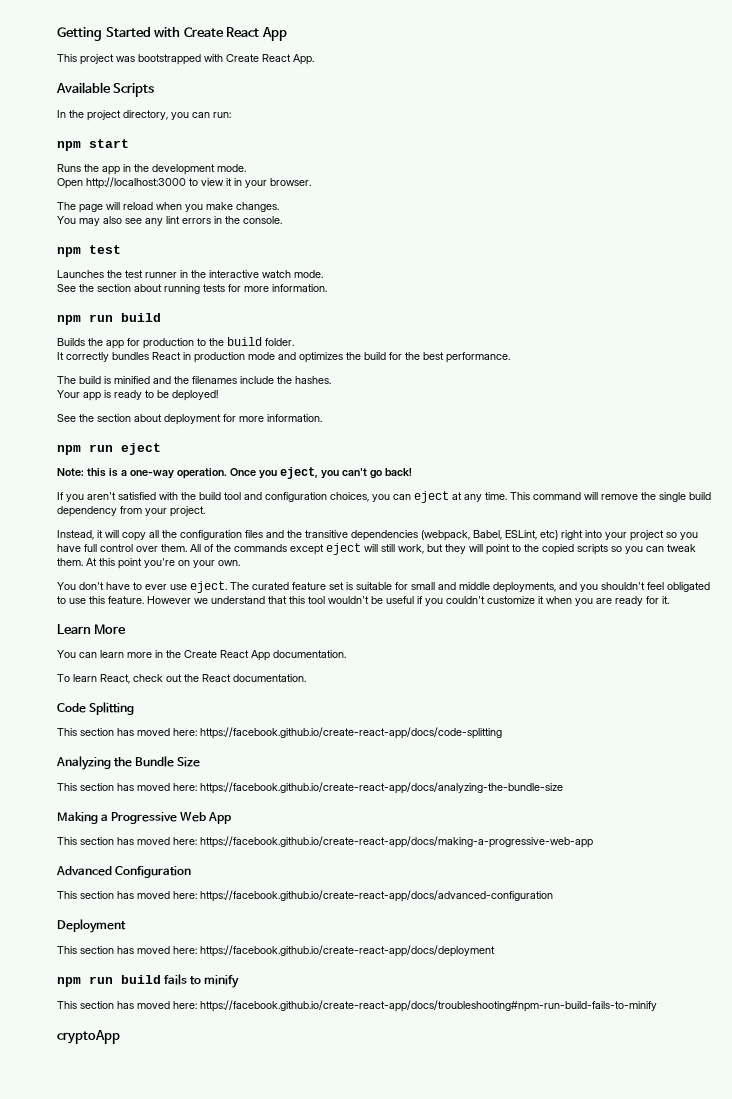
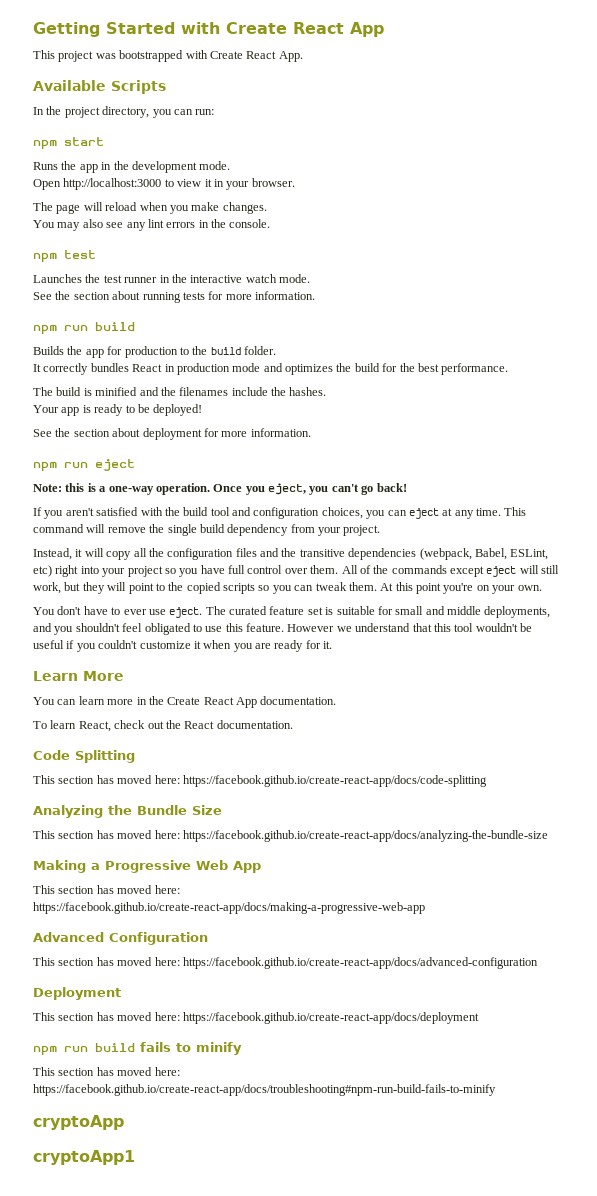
+ cryptoApp1

